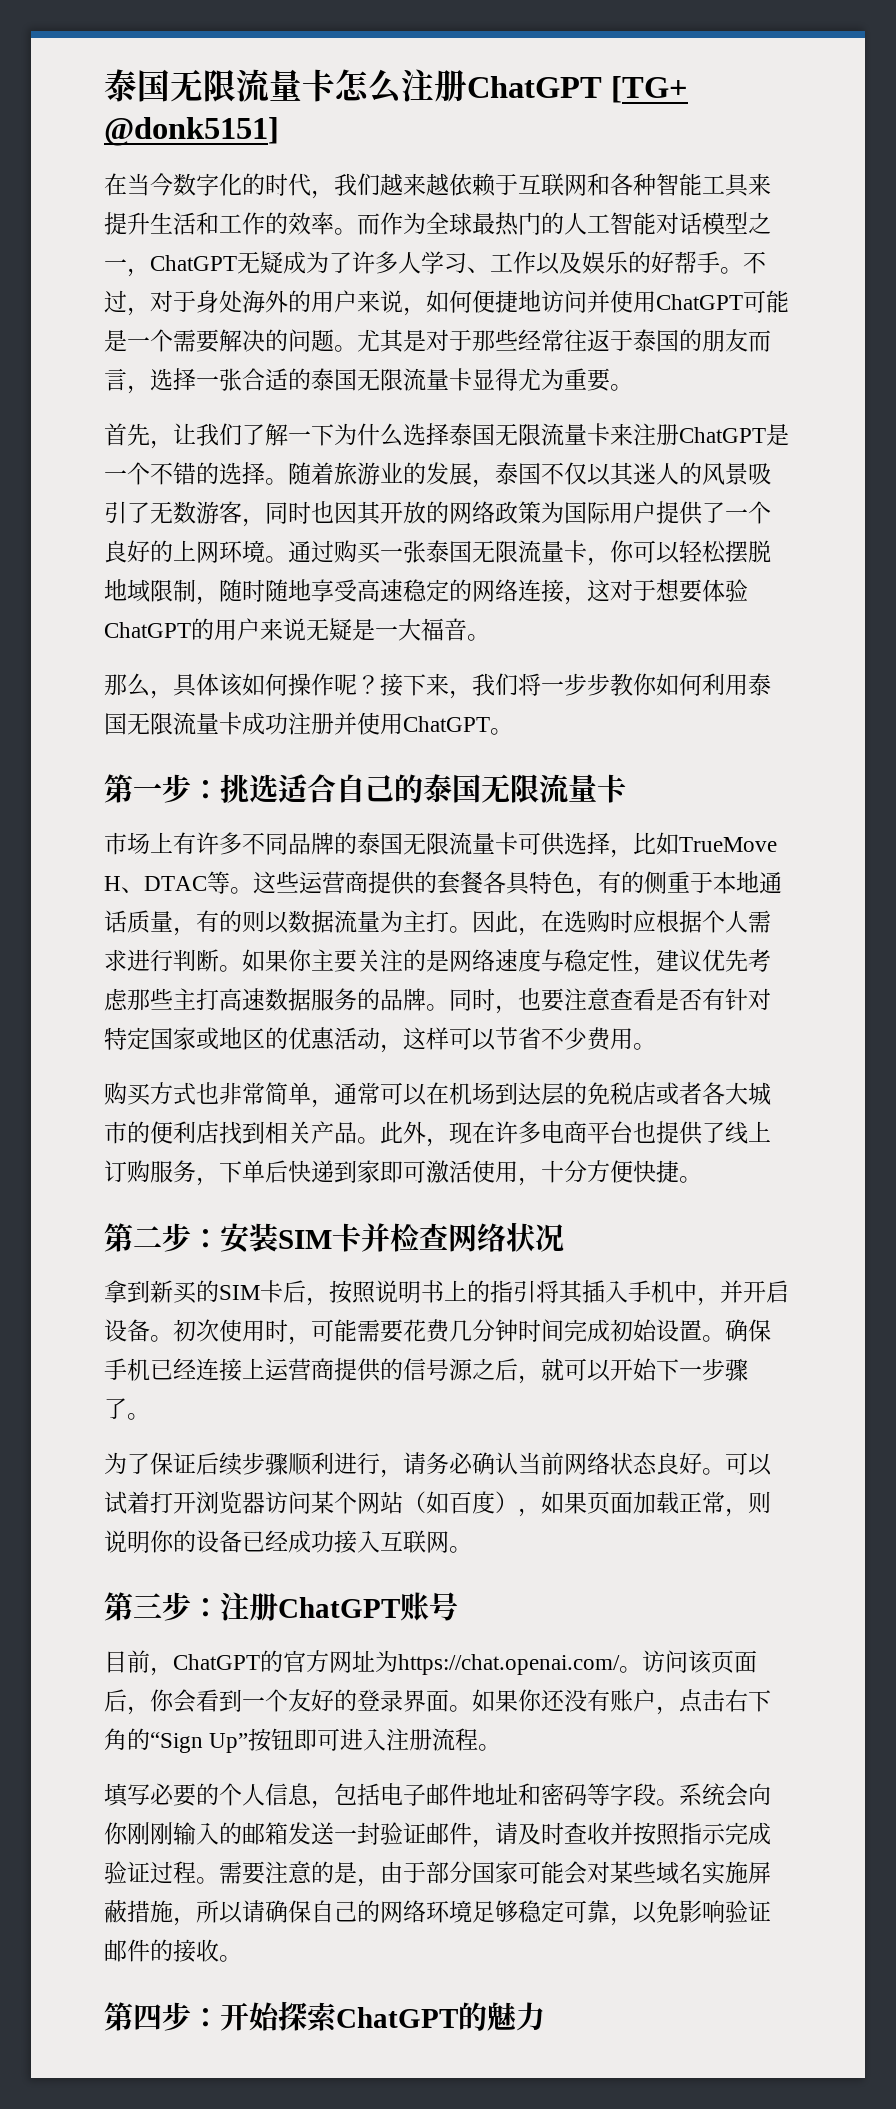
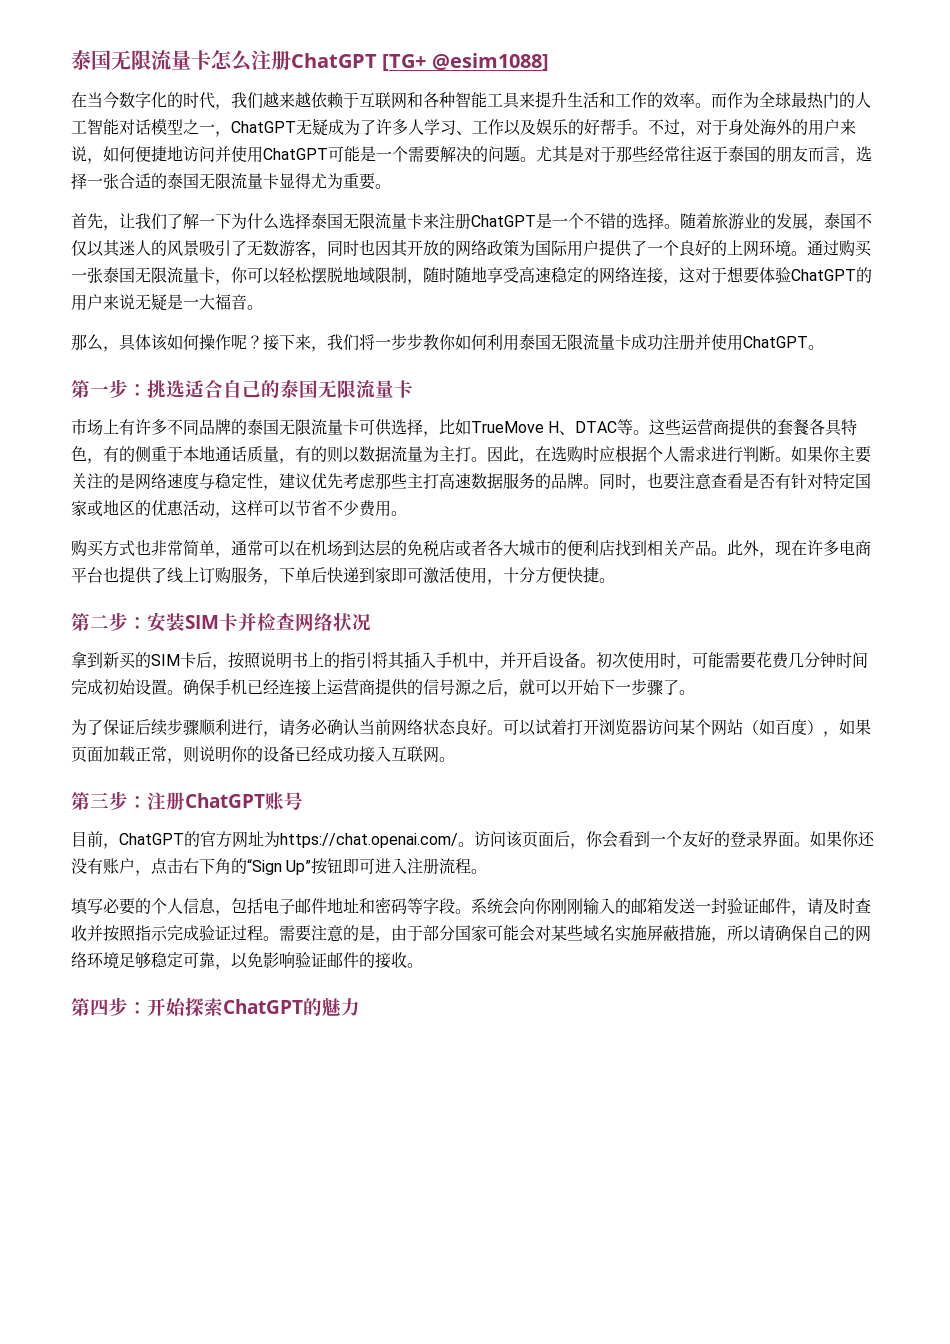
- 泰国无限流量卡怎么注册ChatGPT [TG+ @donk5151]
+ 泰国无限流量卡怎么注册ChatGPT [TG+ @esim1088]

